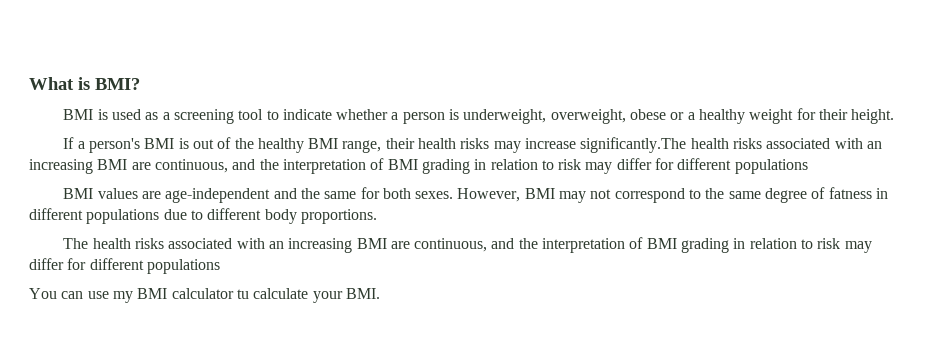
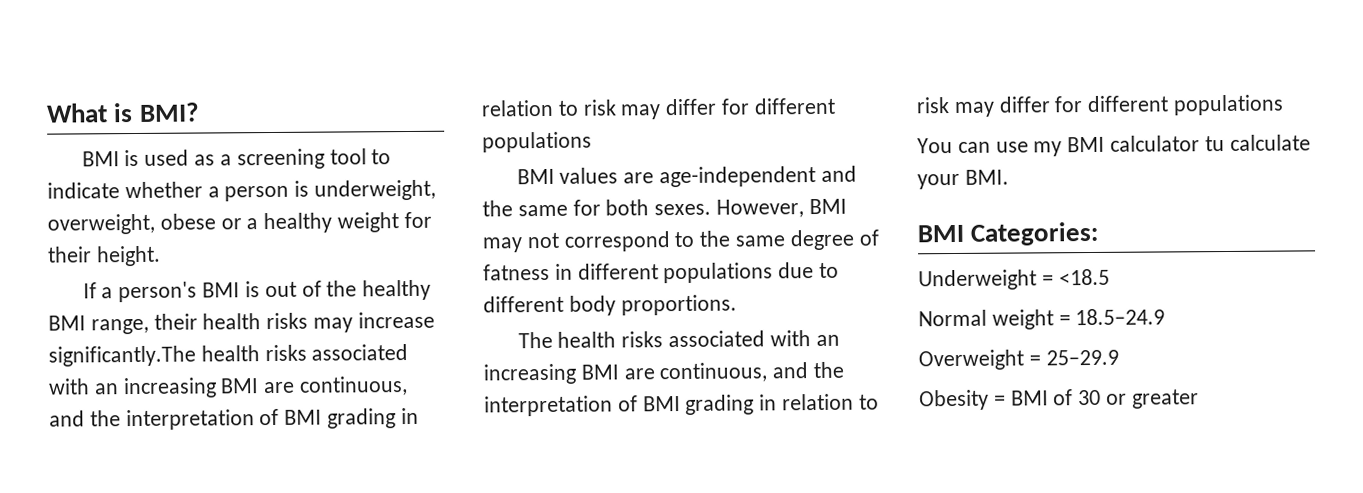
+ BMI Categories:
+ Underweight = <18.5
+ Normal weight = 18.5–24.9
+ Overweight = 25–29.9
+ Obesity = BMI of 30 or greater

